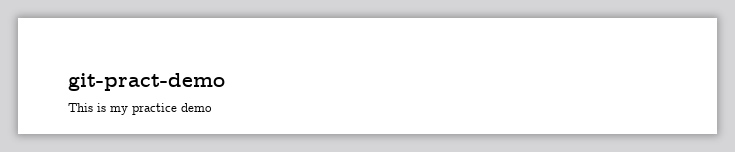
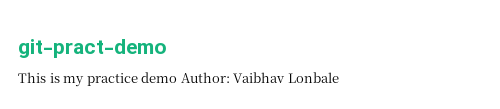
- This is my practice demo
+ This is my practice demo Author: Vaibhav Lonbale

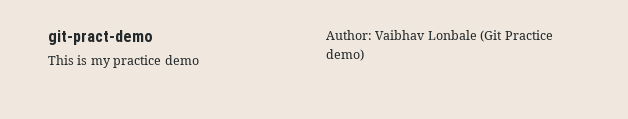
- This is my practice demo Author: Vaibhav Lonbale
+ This is my practice demo
+ Author: Vaibhav Lonbale (Git Practice demo)

